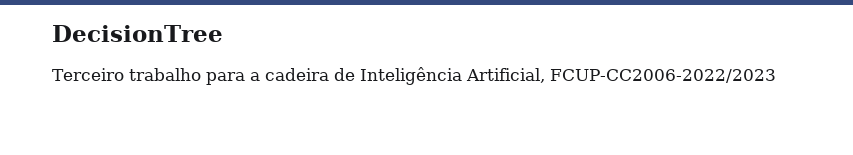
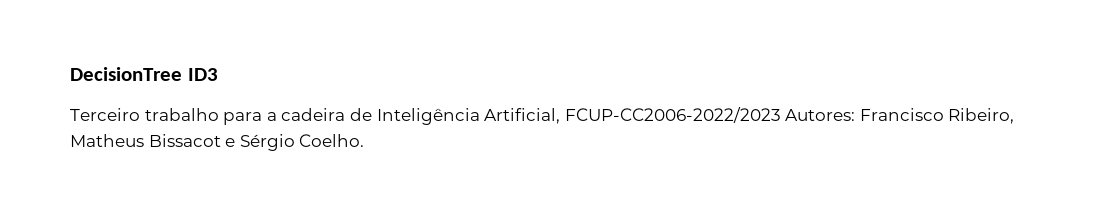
- DecisionTree
+ DecisionTree ID3
- Terceiro trabalho para a cadeira de Inteligência Artificial, FCUP-CC2006-2022/2023
+ Terceiro trabalho para a cadeira de Inteligência Artificial, FCUP-CC2006-2022/2023 Autores: Francisco Ribeiro, Matheus Bissacot e Sérgio Coelho.

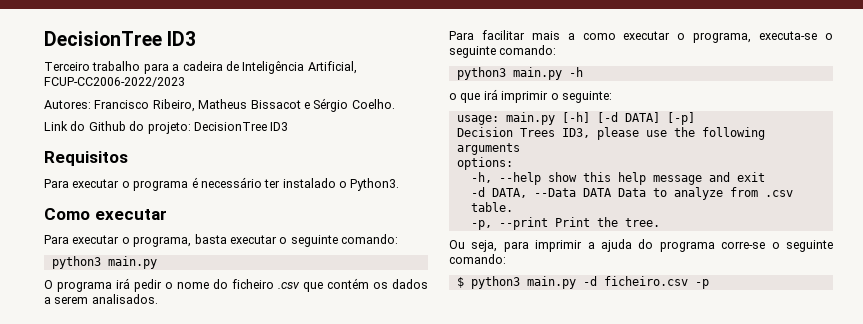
- Terceiro trabalho para a cadeira de Inteligência Artificial, FCUP-CC2006-2022/2023 Autores: Francisco Ribeiro, Matheus Bissacot e Sérgio Coelho.
+ Terceiro trabalho para a cadeira de Inteligência Artificial, FCUP-CC2006-2022/2023
+ Autores: Francisco Ribeiro, Matheus Bissacot e Sérgio Coelho.
+ Link do Github do projeto: DecisionTree ID3
+ Requisitos
+ Para executar o programa é necessário ter instalado o Python3.
+ Como executar
+ Para executar o programa, basta executar o seguinte comando:
+ python3 main.py
+ O programa irá pedir o nome do ficheiro .csv que contém os dados a serem analisados.
+ Para facilitar mais a como executar o programa, executa-se o seguinte comando:
+ python3 main.py -h
+ o que irá imprimir o seguinte:
+ usage: main.py [-h] [-d DATA] [-p]
+ Decision Trees ID3, please use the following arguments
+ options:
+ -h, --help show this help message and exit
+ -d DATA, --Data DATA Data to analyze from .csv table.
+ -p, --print Print the tree.
+ Ou seja, para imprimir a ajuda do programa corre-se o seguinte comando:
+ $ python3 main.py -d ficheiro.csv -p

